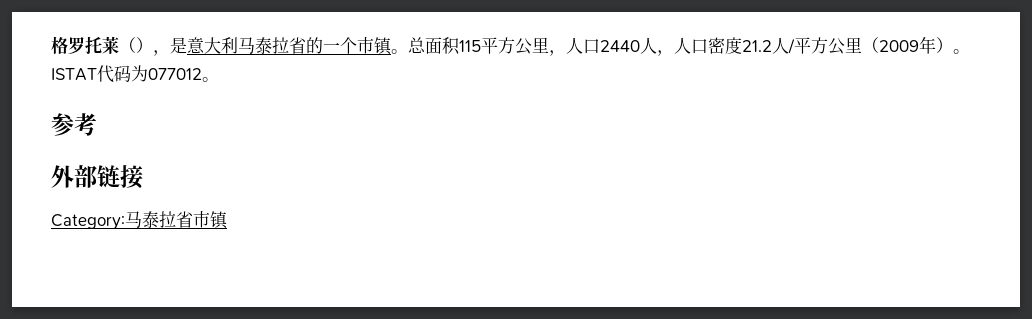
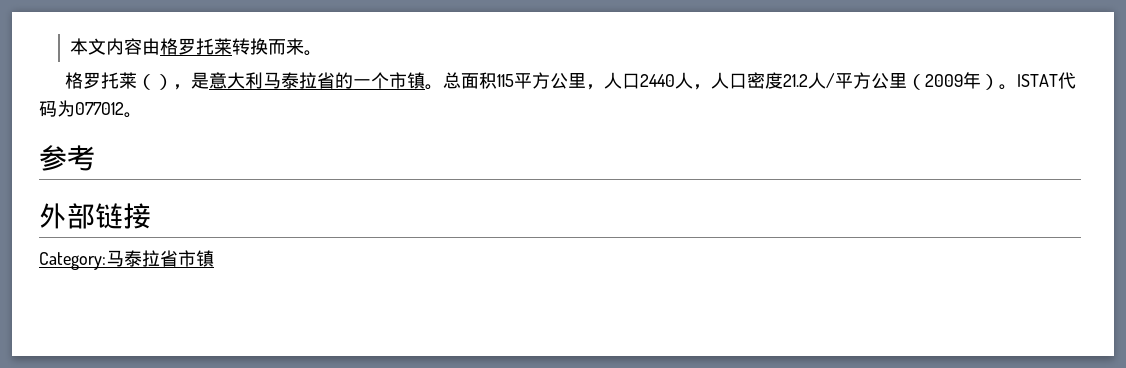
+ 本文内容由格罗托莱转换而来。

